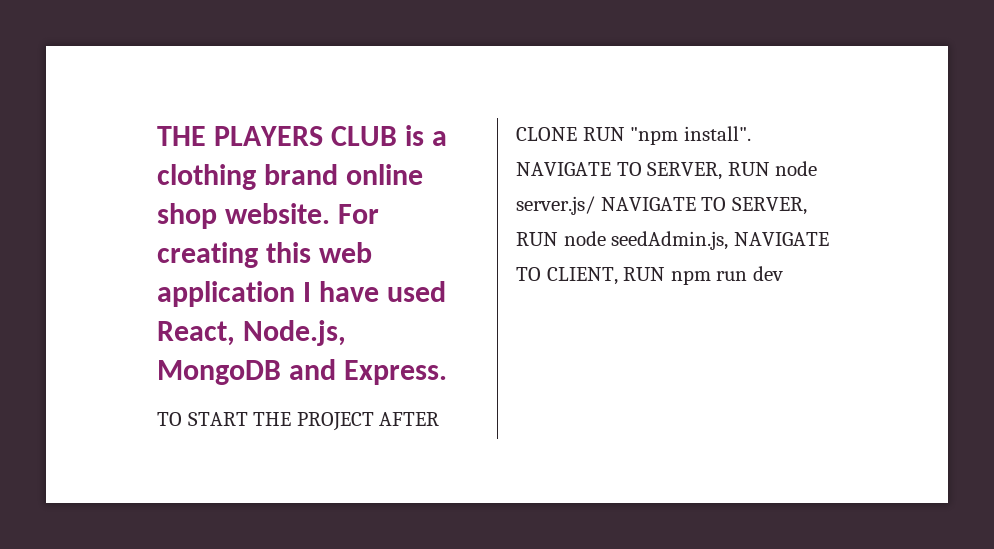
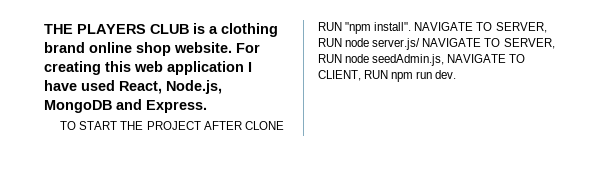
- NAVIGATE TO SERVER, RUN node server.js/ NAVIGATE TO SERVER, RUN node seedAdmin.js, NAVIGATE TO CLIENT, RUN npm run dev
+ NAVIGATE TO SERVER, RUN node server.js/ NAVIGATE TO SERVER, RUN node seedAdmin.js, NAVIGATE TO CLIENT, RUN npm run dev.

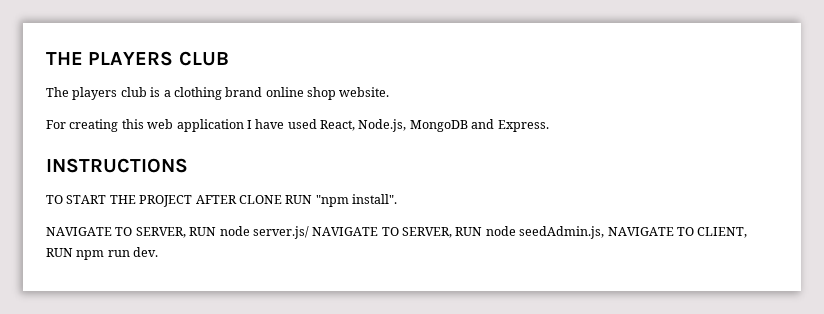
- THE PLAYERS CLUB is a clothing brand online shop website. For creating this web application I have used React, Node.js, MongoDB and Express.
+ THE PLAYERS CLUB
+ The players club is a clothing brand online shop website.
+ For creating this web application I have used React, Node.js, MongoDB and Express.
+ INSTRUCTIONS
- TO START THE PROJECT AFTER CLONE RUN "npm install". NAVIGATE TO SERVER, RUN node server.js/ NAVIGATE TO SERVER, RUN node seedAdmin.js, NAVIGATE TO CLIENT, RUN npm run dev.
+ TO START THE PROJECT AFTER CLONE RUN "npm install".
+ NAVIGATE TO SERVER, RUN node server.js/ NAVIGATE TO SERVER, RUN node seedAdmin.js, NAVIGATE TO CLIENT, RUN npm run dev.

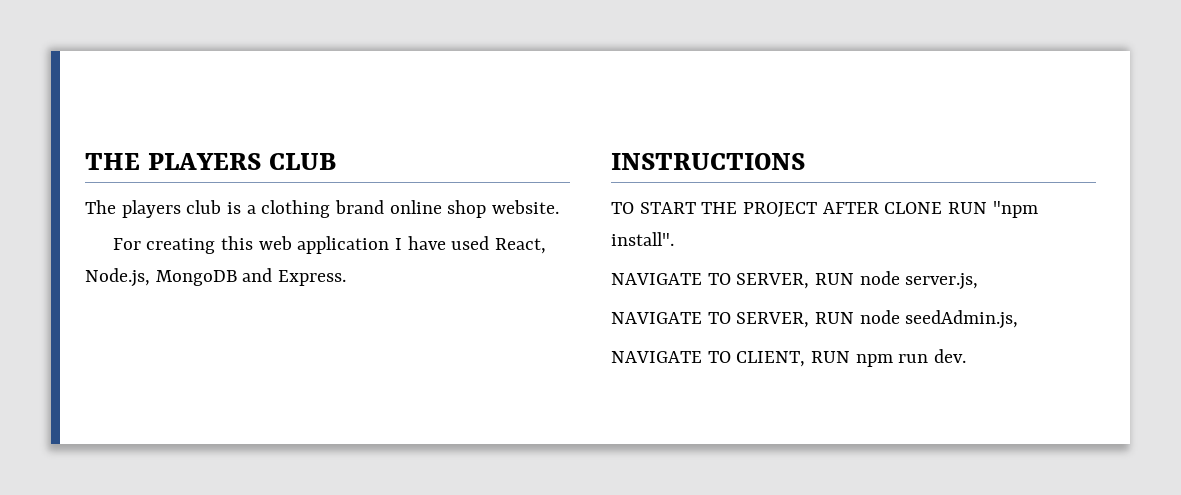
- NAVIGATE TO SERVER, RUN node server.js/ NAVIGATE TO SERVER, RUN node seedAdmin.js, NAVIGATE TO CLIENT, RUN npm run dev.
+ NAVIGATE TO SERVER, RUN node server.js,
+ NAVIGATE TO SERVER, RUN node seedAdmin.js,
+ NAVIGATE TO CLIENT, RUN npm run dev.

